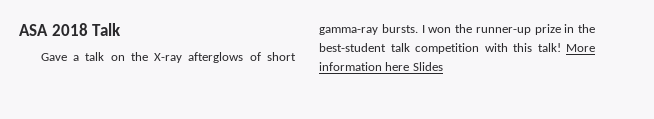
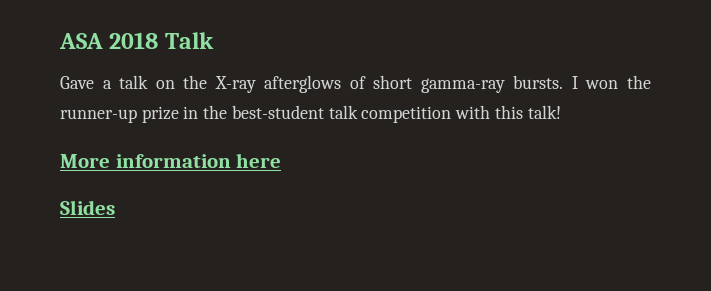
- I won the runner-up prize in the best-student talk competition with this talk! More information here Slides
+ I won the runner-up prize in the best-student talk competition with this talk!
+ More information here
+ Slides

